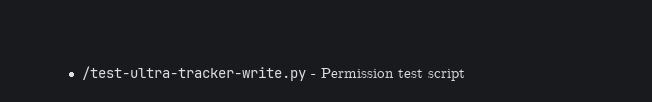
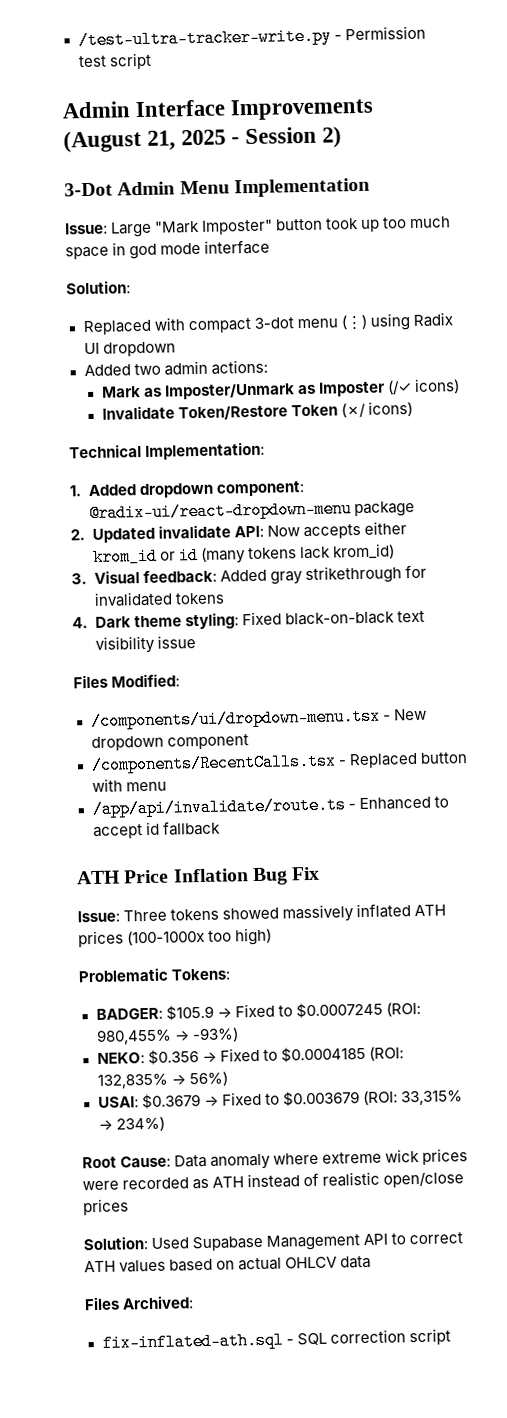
+ Admin Interface Improvements (August 21, 2025 - Session 2)
+ 3-Dot Admin Menu Implementation
+ Issue: Large "Mark Imposter" button took up too much space in god mode interface
+ Solution:
+ Replaced with compact 3-dot menu (⋮) using Radix UI dropdown
+ Added two admin actions:
+ Mark as Imposter/Unmark as Imposter (/✓ icons)
+ Invalidate Token/Restore Token (✗/ icons)
+ Technical Implementation:
+ 1. Added dropdown component: @radix-ui/react-dropdown-menu package
+ 2. Updated invalidate API: Now accepts either krom_id or id (many tokens lack krom_id)
+ 3. Visual feedback: Added gray strikethrough for invalidated tokens
+ 4. Dark theme styling: Fixed black-on-black text visibility issue
+ Files Modified:
+ /components/ui/dropdown-menu.tsx - New dropdown component
+ /components/RecentCalls.tsx - Replaced button with menu
+ /app/api/invalidate/route.ts - Enhanced to accept id fallback
+ ATH Price Inflation Bug Fix
+ Issue: Three tokens showed massively inflated ATH prices (100-1000x too high)
+ Problematic Tokens:
+ BADGER: $105.9 → Fixed to $0.0007245 (ROI: 980,455% → -93%)
+ NEKO: $0.356 → Fixed to $0.0004185 (ROI: 132,835% → 56%)
+ USAI: $0.3679 → Fixed to $0.003679 (ROI: 33,315% → 234%)
+ Root Cause: Data anomaly where extreme wick prices were recorded as ATH instead of realistic open/close prices
+ Solution: Used Supabase Management API to correct ATH values based on actual OHLCV data
+ Files Archived:
+ fix-inflated-ath.sql - SQL correction script

